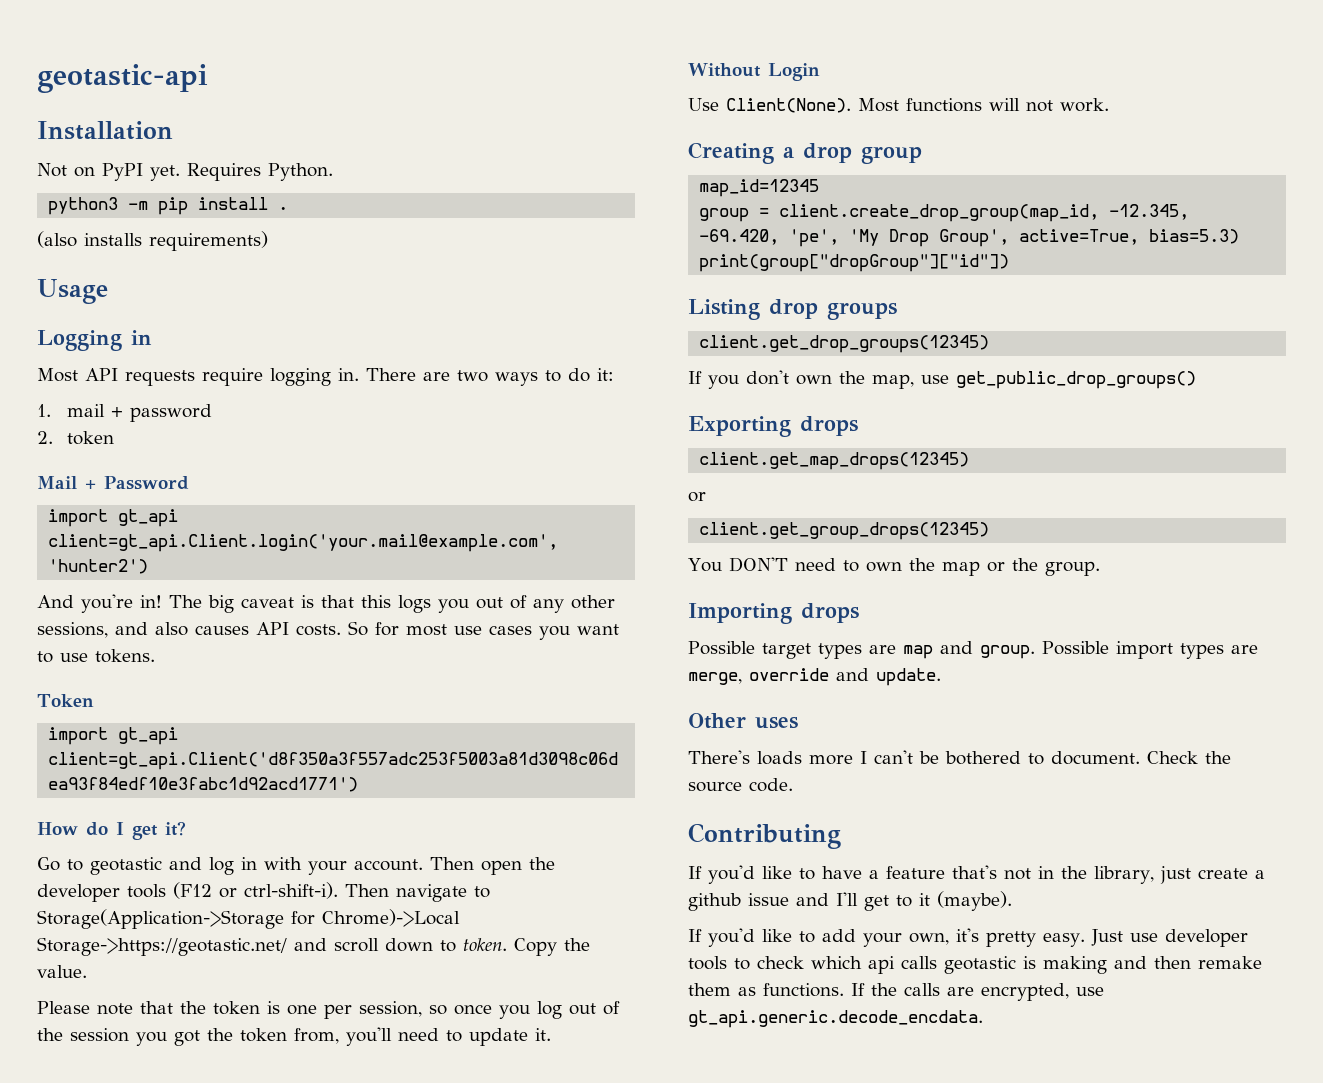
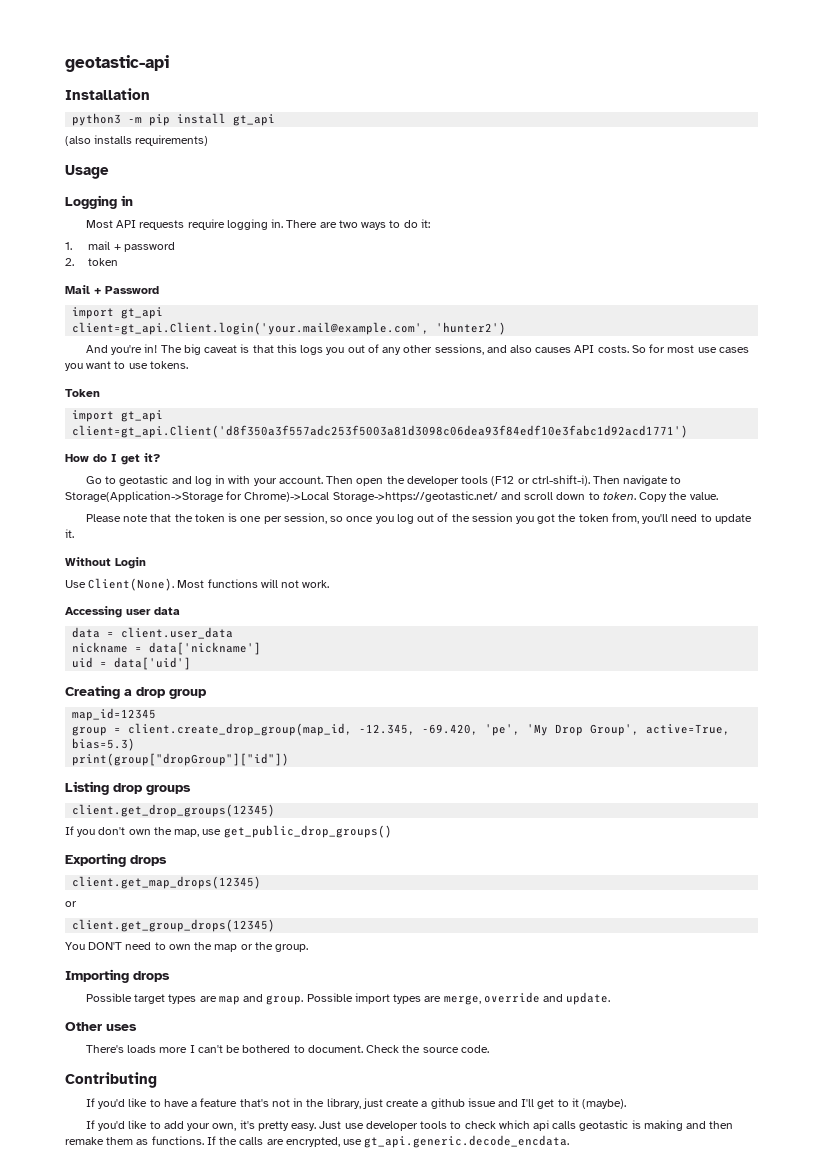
- Not on PyPI yet. Requires Python.
- python3 -m pip install .
+ python3 -m pip install gt_api
+ Accessing user data
+ data = client.user_data
+ nickname = data['nickname']
+ uid = data['uid']

